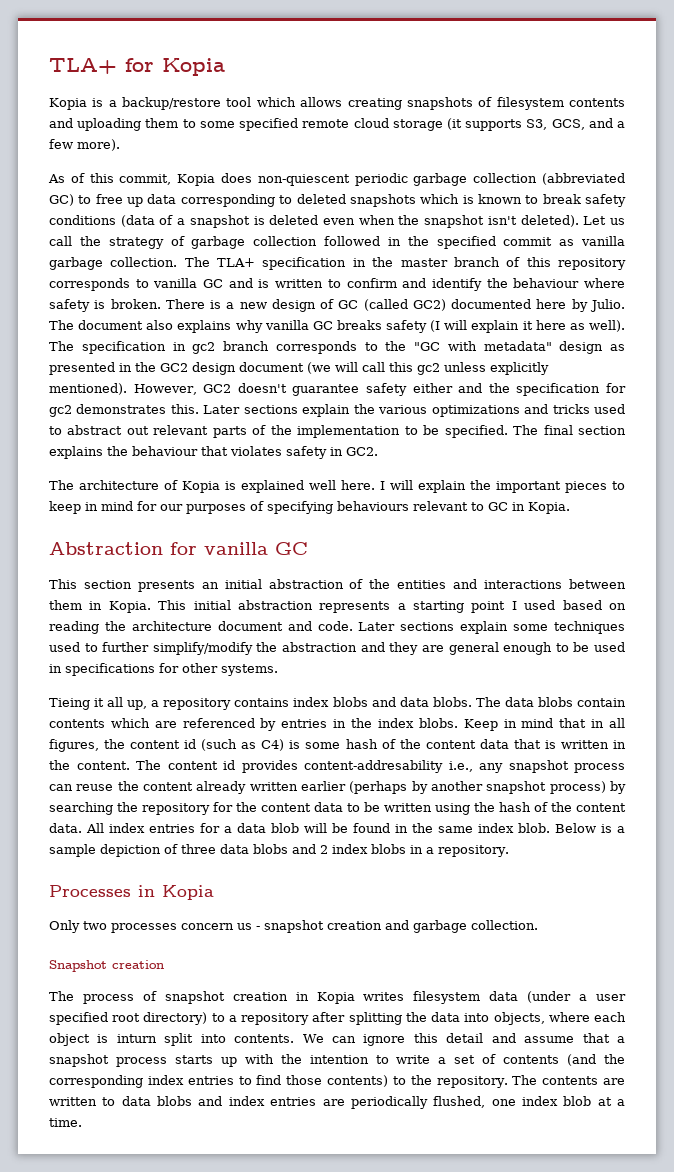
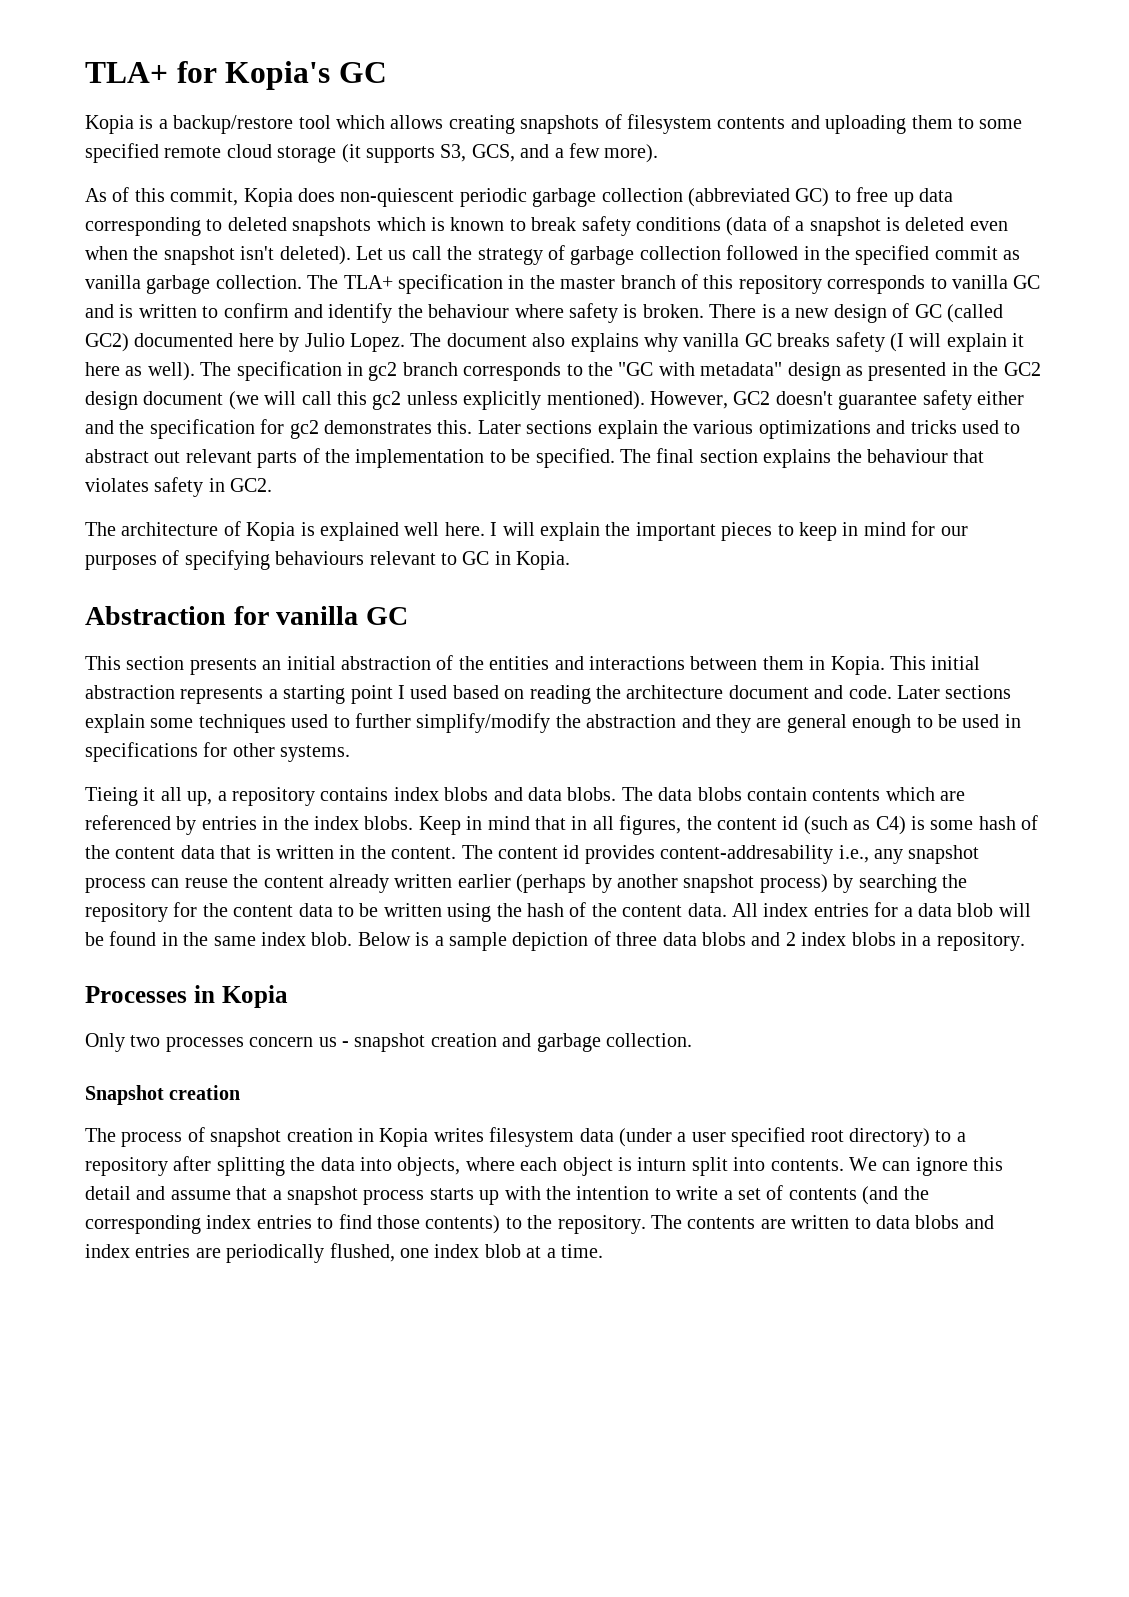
- TLA+ for Kopia
+ TLA+ for Kopia's GC
- There is a new design of GC (called GC2) documented here by Julio.
+ There is a new design of GC (called GC2) documented here by Julio Lopez.

